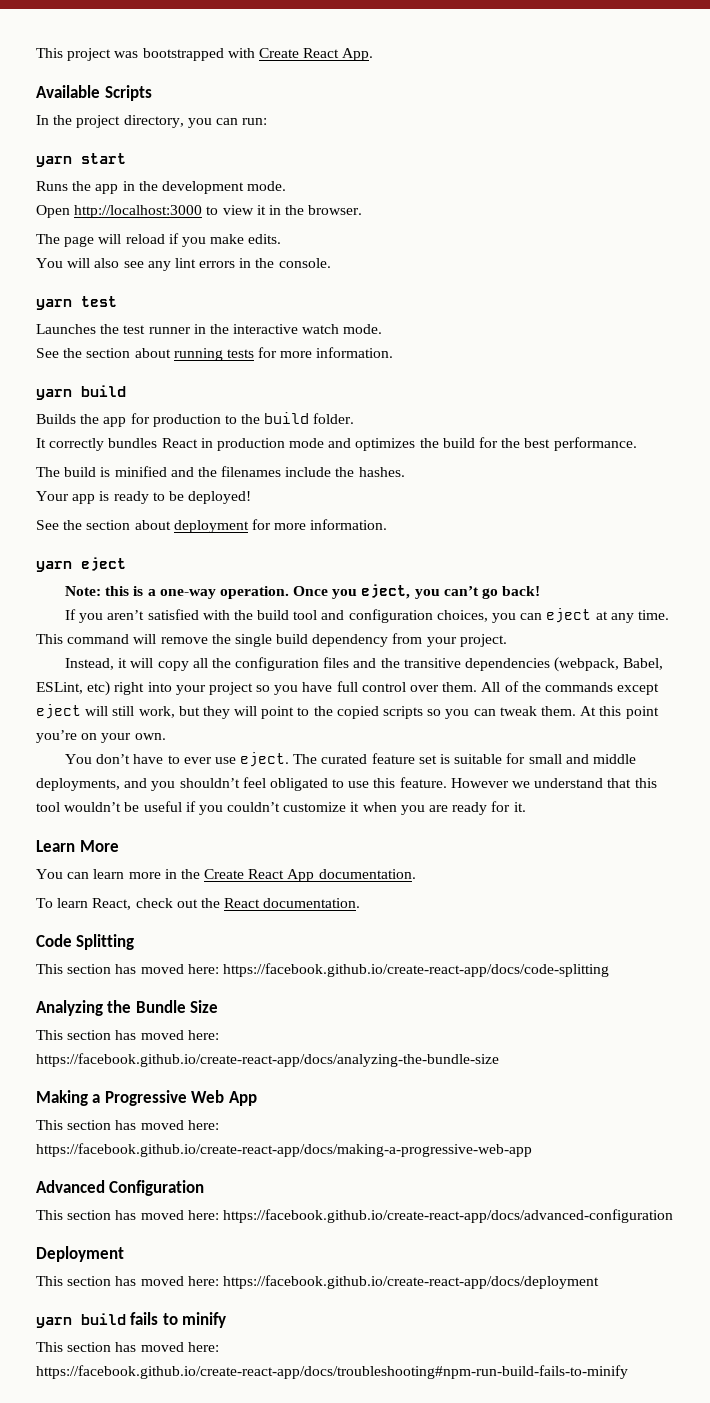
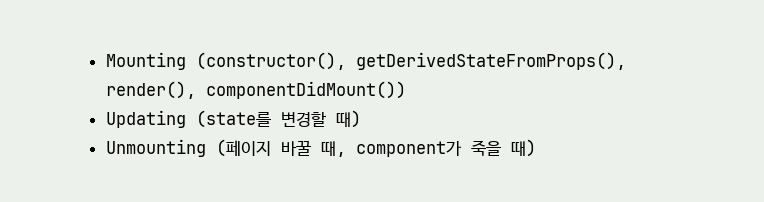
- This project was bootstrapped with Create React App.
- Available Scripts
- In the project directory, you can run:
- yarn start
- Runs the app in the development mode.
- Open http://localhost:3000 to view it in the browser.
- The page will reload if you make edits.
- You will also see any lint errors in the console.
- yarn test
- Launches the test runner in the interactive watch mode.
- See the section about running tests for more information.
- yarn build
- Builds the app for production to the build folder.
- It correctly bundles React in production mode and optimizes the build for the best performance.
- The build is minified and the filenames include the hashes.
- Your app is ready to be deployed!
- See the section about deployment for more information.
- yarn eject
- Note: this is a one-way operation. Once you eject, you can’t go back!
- If you aren’t satisfied with the build tool and configuration choices, you can eject at any time. This command will remove the single build dependency from your project.
- Instead, it will copy all the configuration files and the transitive dependencies (webpack, Babel, ESLint, etc) right into your project so you have full control over them. All of the commands except eject will still work, but they will point to the copied scripts so you can tweak them. At this point you’re on your own.
- You don’t have to ever use eject. The curated feature set is suitable for small and middle deployments, and you shouldn’t feel obligated to use this feature. However we understand that this tool wouldn’t be useful if you couldn’t customize it when you are ready for it.
- Learn More
- You can learn more in the Create React App documentation.
- To learn React, check out the React documentation.
- Code Splitting
- This section has moved here: https://facebook.github.io/create-react-app/docs/code-splitting
- Analyzing the Bundle Size
- This section has moved here: https://facebook.github.io/create-react-app/docs/analyzing-the-bundle-size
- Making a Progressive Web App
- This section has moved here: https://facebook.github.io/create-react-app/docs/making-a-progressive-web-app
- Advanced Configuration
- This section has moved here: https://facebook.github.io/create-react-app/docs/advanced-configuration
- Deployment
- This section has moved here: https://facebook.github.io/create-react-app/docs/deployment
- yarn build fails to minify
- This section has moved here: https://facebook.github.io/create-react-app/docs/troubleshooting#npm-run-build-fails-to-minify
+ Mounting (constructor(), getDerivedStateFromProps(), render(), componentDidMount())
+ Updating (state를 변경할 때)
+ Unmounting (페이지 바꿀 때, component가 죽을 때)

